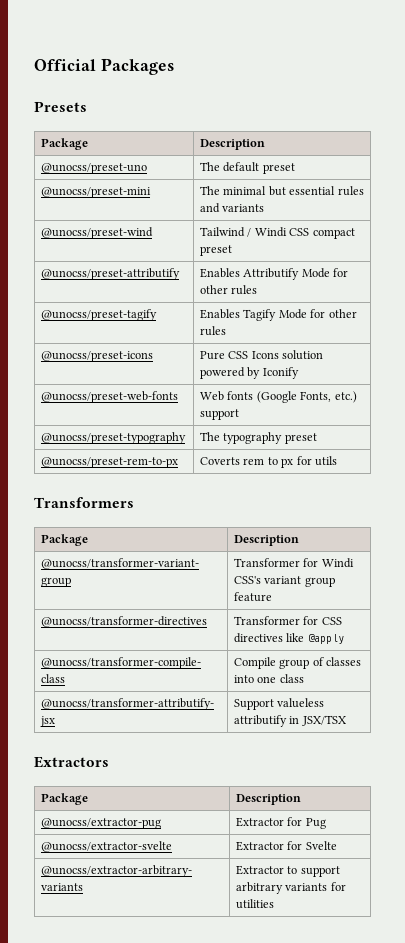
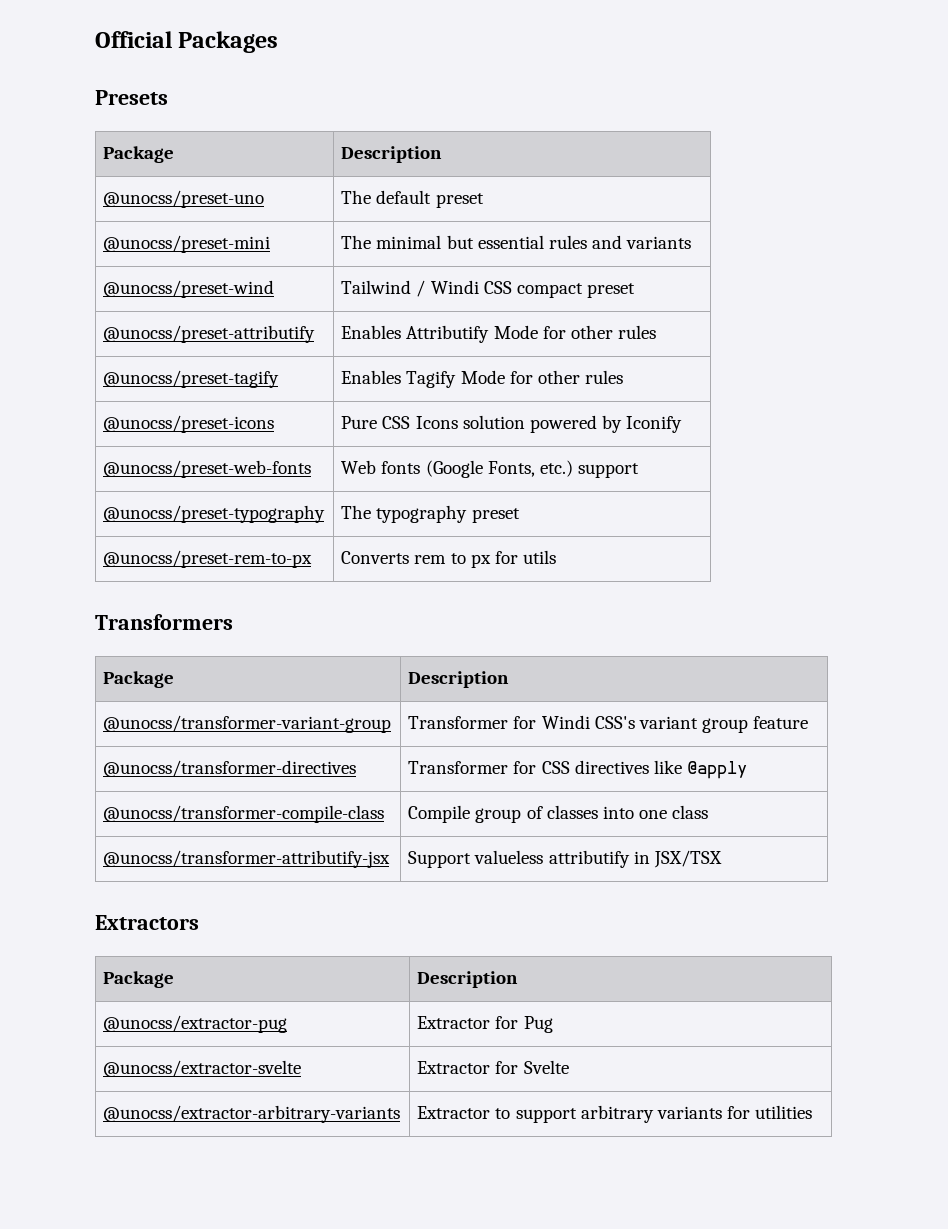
- @unocss/preset-rem-to-px | Coverts rem to px for utils
+ @unocss/preset-rem-to-px | Converts rem to px for utils

